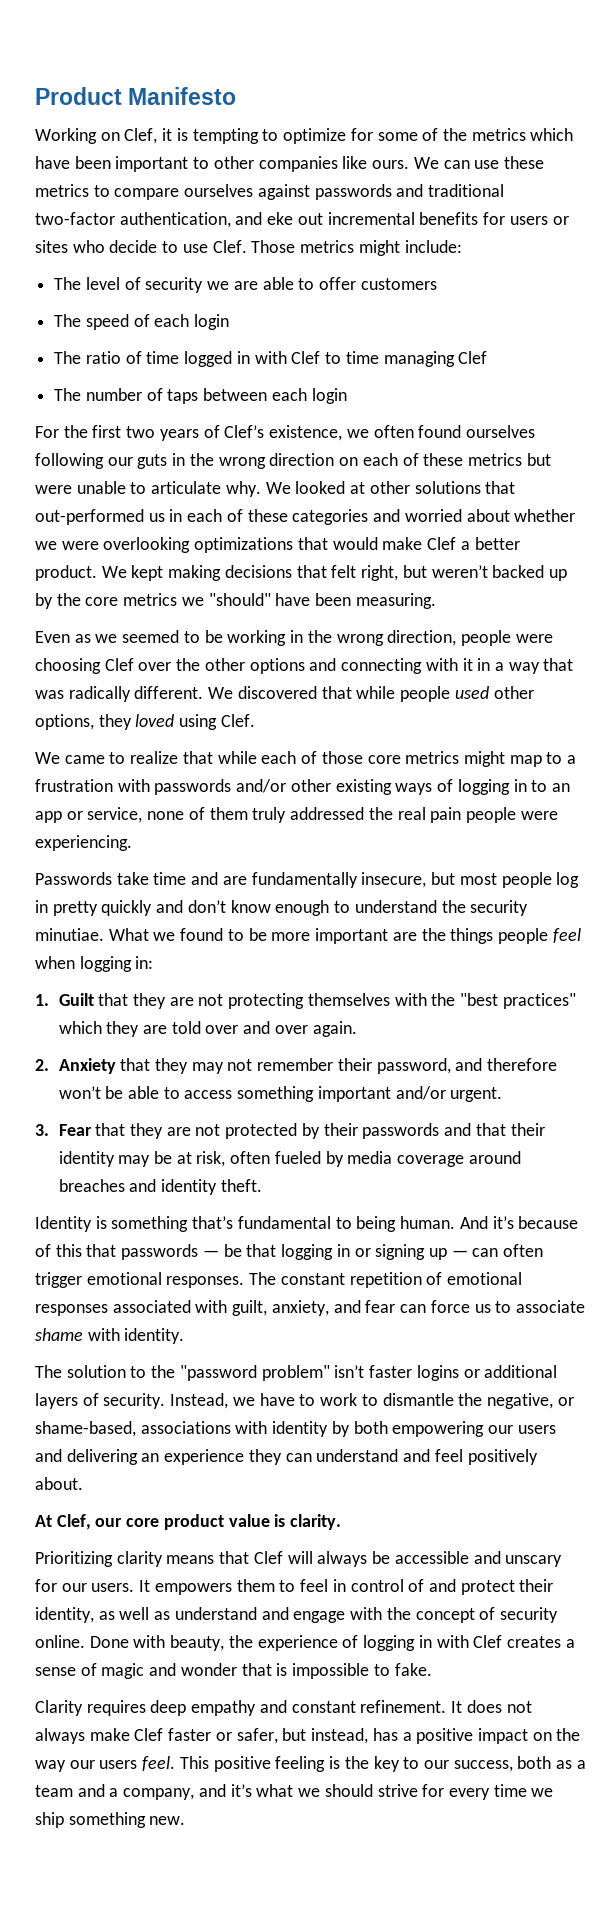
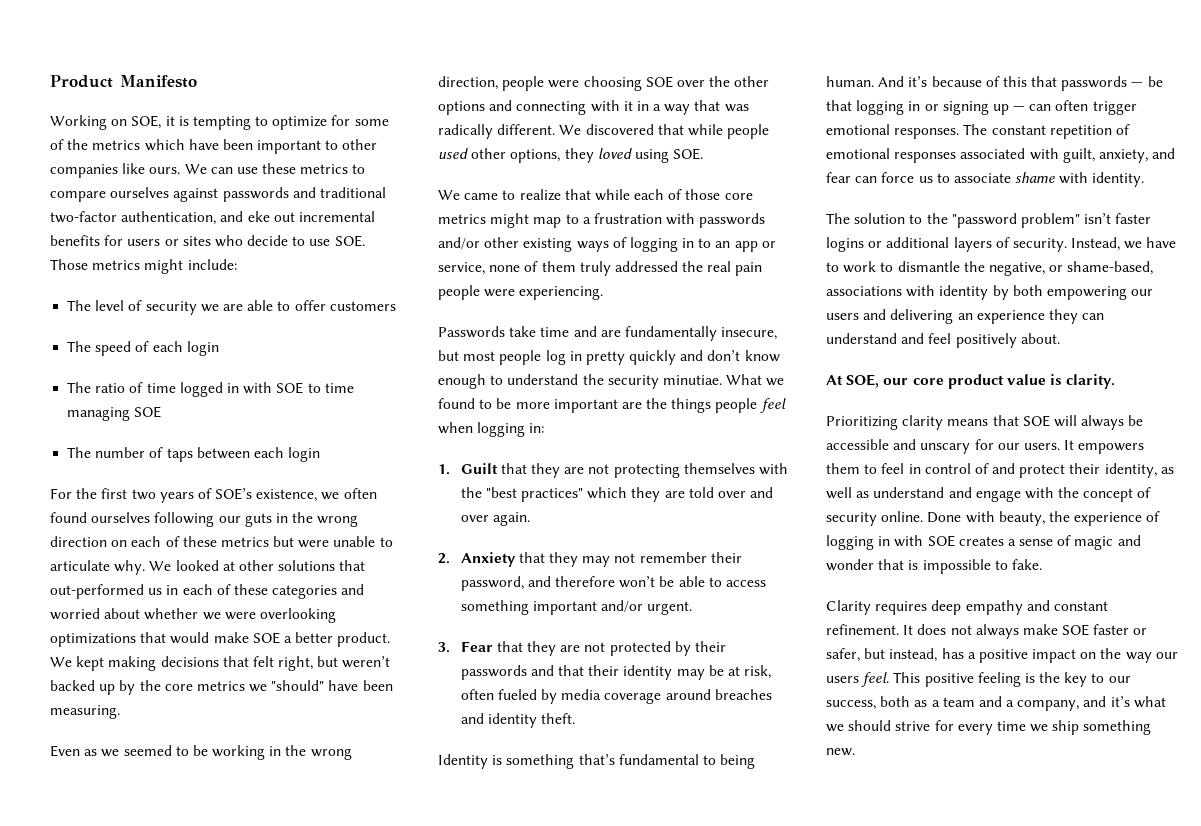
- Working on Clef, it is tempting to optimize for some of the metrics which have been important to other companies like ours.
+ Working on SOE, it is tempting to optimize for some of the metrics which have been important to other companies like ours.
- We can use these metrics to compare ourselves against passwords and traditional two-factor authentication, and eke out incremental benefits for users or sites who decide to use Clef. Those metrics might include:
+ We can use these metrics to compare ourselves against passwords and traditional two-factor authentication, and eke out incremental benefits for users or sites who decide to use SOE. Those metrics might include:
- The ratio of time logged in with Clef to time managing Clef
+ The ratio of time logged in with SOE to time managing SOE
- For the first two years of Clef’s existence, we often found ourselves following our guts in the wrong direction on each of these metrics but were unable to articulate why.
+ For the first two years of SOE’s existence, we often found ourselves following our guts in the wrong direction on each of these metrics but were unable to articulate why.
- We looked at other solutions that out-performed us in each of these categories and worried about whether we were overlooking optimizations that would make Clef a better product.
+ We looked at other solutions that out-performed us in each of these categories and worried about whether we were overlooking optimizations that would make SOE a better product.
- Even as we seemed to be working in the wrong direction, people were choosing Clef over the other options and connecting with it in a way that was radically different.
+ Even as we seemed to be working in the wrong direction, people were choosing SOE over the other options and connecting with it in a way that was radically different.
- We discovered that while people used other options, they loved using Clef.
+ We discovered that while people used other options, they loved using SOE.
- At Clef, our core product value is clarity.
+ At SOE, our core product value is clarity.
- Prioritizing clarity means that Clef will always be accessible and unscary for our users.
+ Prioritizing clarity means that SOE will always be accessible and unscary for our users.
- Done with beauty, the experience of logging in with Clef creates a sense of magic and wonder that is impossible to fake.
+ Done with beauty, the experience of logging in with SOE creates a sense of magic and wonder that is impossible to fake.
- It does not always make Clef faster or safer, but instead, has a positive impact on the way our users feel.
+ It does not always make SOE faster or safer, but instead, has a positive impact on the way our users feel.

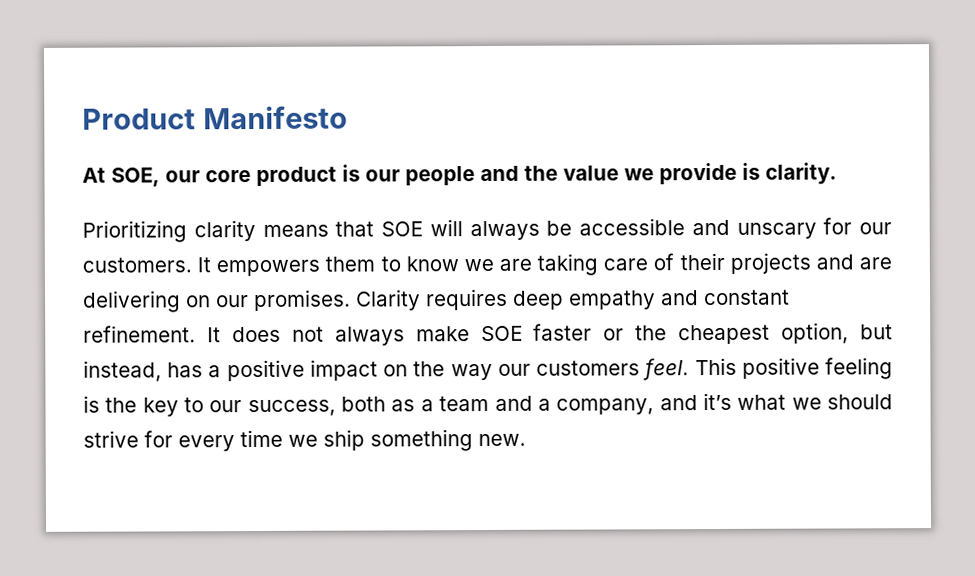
- Working on SOE, it is tempting to optimize for some of the metrics which have been important to other companies like ours. We can use these metrics to compare ourselves against passwords and traditional two-factor authentication, and eke out incremental benefits for users or sites who decide to use SOE. Those metrics might include:
- The level of security we are able to offer customers
- The speed of each login
- The ratio of time logged in with SOE to time managing SOE
- The number of taps between each login
- For the first two years of SOE’s existence, we often found ourselves following our guts in the wrong direction on each of these metrics but were unable to articulate why. We looked at other solutions that out-performed us in each of these categories and worried about whether we were overlooking optimizations that would make SOE a better product. We kept making decisions that felt right, but weren’t backed up by the core metrics we "should" have been measuring.
- Even as we seemed to be working in the wrong direction, people were choosing SOE over the other options and connecting with it in a way that was radically different. We discovered that while people used other options, they loved using SOE.
- We came to realize that while each of those core metrics might map to a frustration with passwords and/or other existing ways of logging in to an app or service, none of them truly addressed the real pain people were experiencing.
- Passwords take time and are fundamentally insecure, but most people log in pretty quickly and don’t know enough to understand the security minutiae. What we found to be more important are the things people feel when logging in:
- 1. Guilt that they are not protecting themselves with the "best practices" which they are told over and over again.
- 2. Anxiety that they may not remember their password, and therefore won’t be able to access something important and/or urgent.
- 3. Fear that they are not protected by their passwords and that their identity may be at risk, often fueled by media coverage around breaches and identity theft.
- Identity is something that’s fundamental to being human. And it’s because of this that passwords — be that logging in or signing up — can often trigger emotional responses. The constant repetition of emotional responses associated with guilt, anxiety, and fear can force us to associate shame with identity.
- The solution to the "password problem" isn’t faster logins or additional layers of security. Instead, we have to work to dismantle the negative, or shame-based, associations with identity by both empowering our users and delivering an experience they can understand and feel positively about.
- At SOE, our core product value is clarity.
+ At SOE, our core product is our people and the value we provide is clarity.
- Prioritizing clarity means that SOE will always be accessible and unscary for our users.
+ Prioritizing clarity means that SOE will always be accessible and unscary for our customers.
- It empowers them to feel in control of and protect their identity, as well as understand and engage with the concept of security online. Done with beauty, the experience of logging in with SOE creates a sense of magic and wonder that is impossible to fake.
- Clarity requires deep empathy and constant refinement.
+ It empowers them to know we are taking care of their projects and are delivering on our promises. Clarity requires deep empathy and constant refinement.
- It does not always make SOE faster or safer, but instead, has a positive impact on the way our users feel.
+ It does not always make SOE faster or the cheapest option, but instead, has a positive impact on the way our customers feel.

